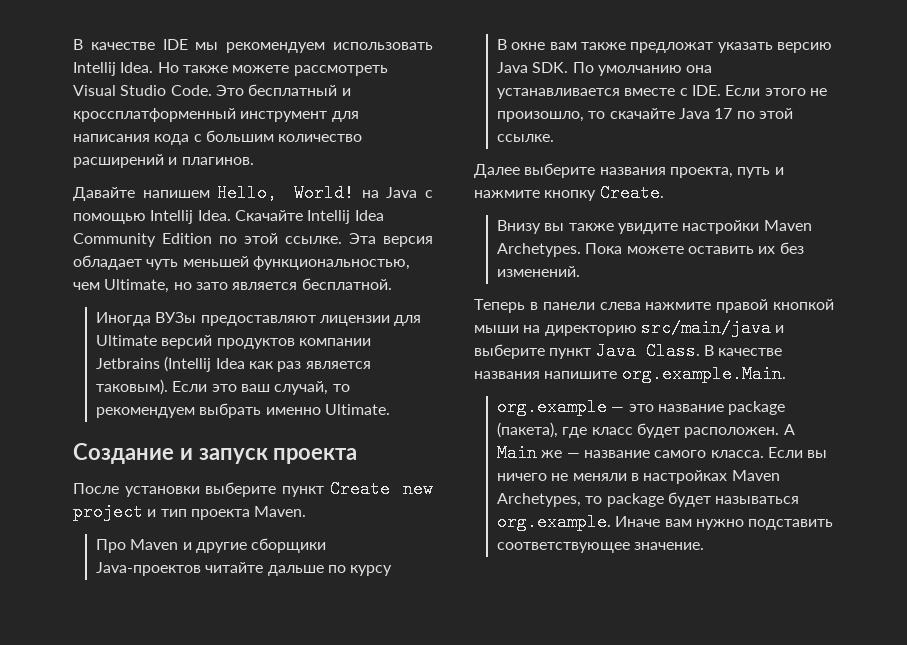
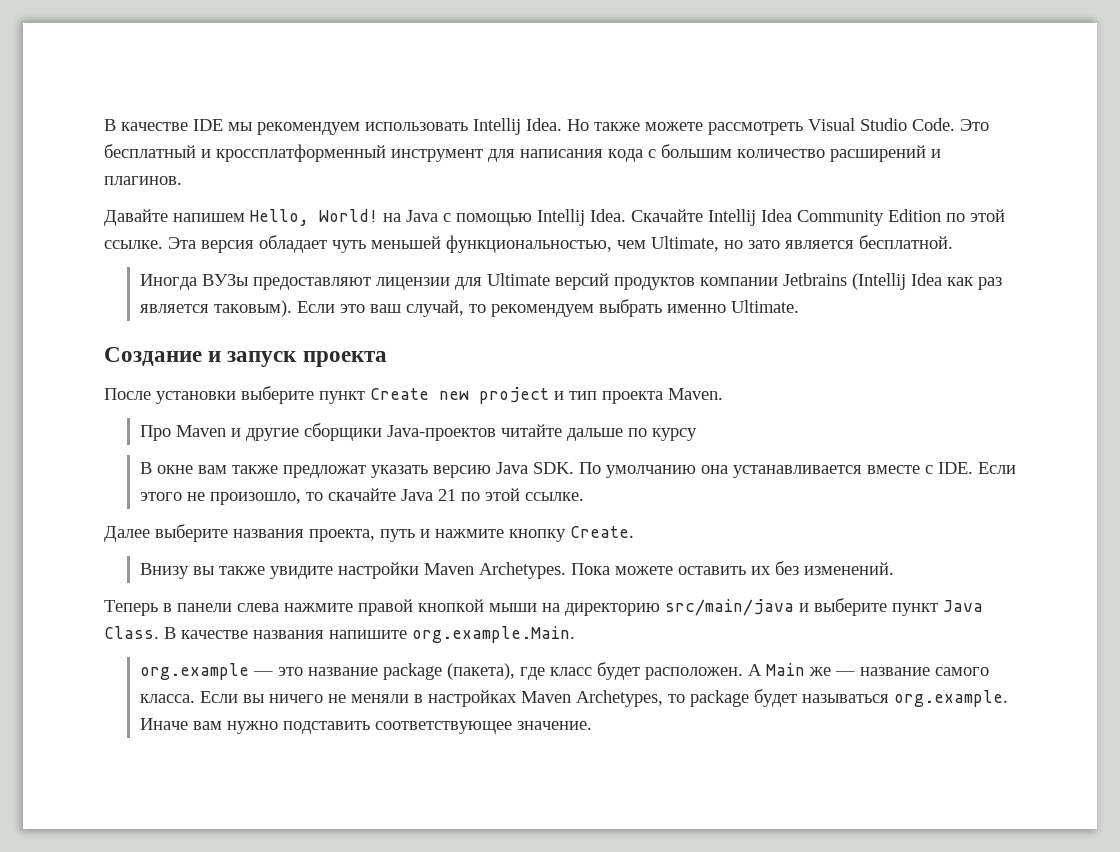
- В окне вам также предложат указать версию Java SDK. По умолчанию она устанавливается вместе с IDE. Если этого не произошло, то скачайте Java 17 по этой ссылке.
+ В окне вам также предложат указать версию Java SDK. По умолчанию она устанавливается вместе с IDE. Если этого не произошло, то скачайте Java 21 по этой ссылке.

